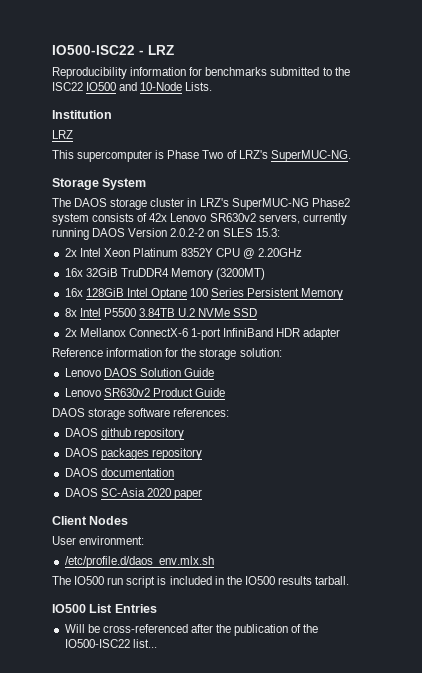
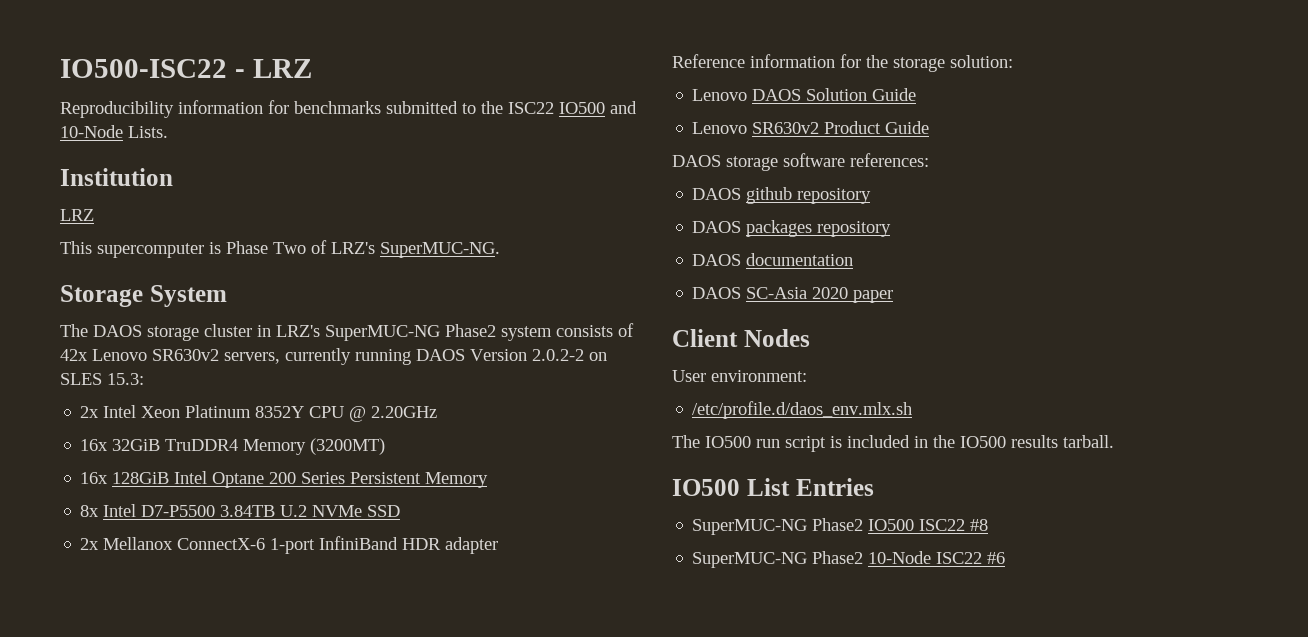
- 16x 128GiB Intel Optane 100 Series Persistent Memory
+ 16x 128GiB Intel Optane 200 Series Persistent Memory
- 8x Intel P5500 3.84TB U.2 NVMe SSD
+ 8x Intel D7-P5500 3.84TB U.2 NVMe SSD
- Will be cross-referenced after the publication of the IO500-ISC22 list...
+ SuperMUC-NG Phase2 IO500 ISC22 #8
+ SuperMUC-NG Phase2 10-Node ISC22 #6

